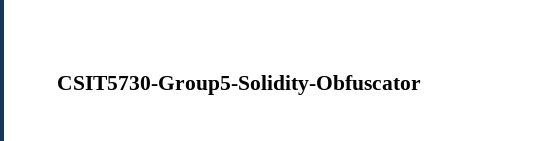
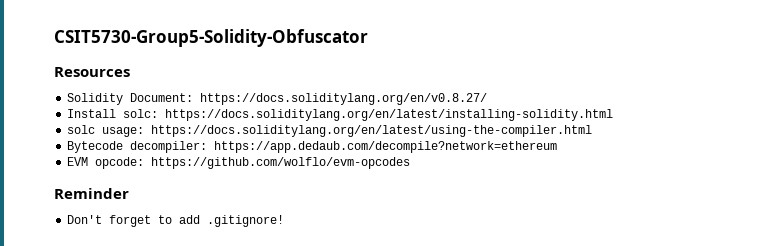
+ Resources
+ Solidity Document: https://docs.soliditylang.org/en/v0.8.27/
+ Install solc: https://docs.soliditylang.org/en/latest/installing-solidity.html
+ solc usage: https://docs.soliditylang.org/en/latest/using-the-compiler.html
+ Bytecode decompiler: https://app.dedaub.com/decompile?network=ethereum
+ EVM opcode: https://github.com/wolflo/evm-opcodes
+ Reminder
+ Don't forget to add .gitignore!

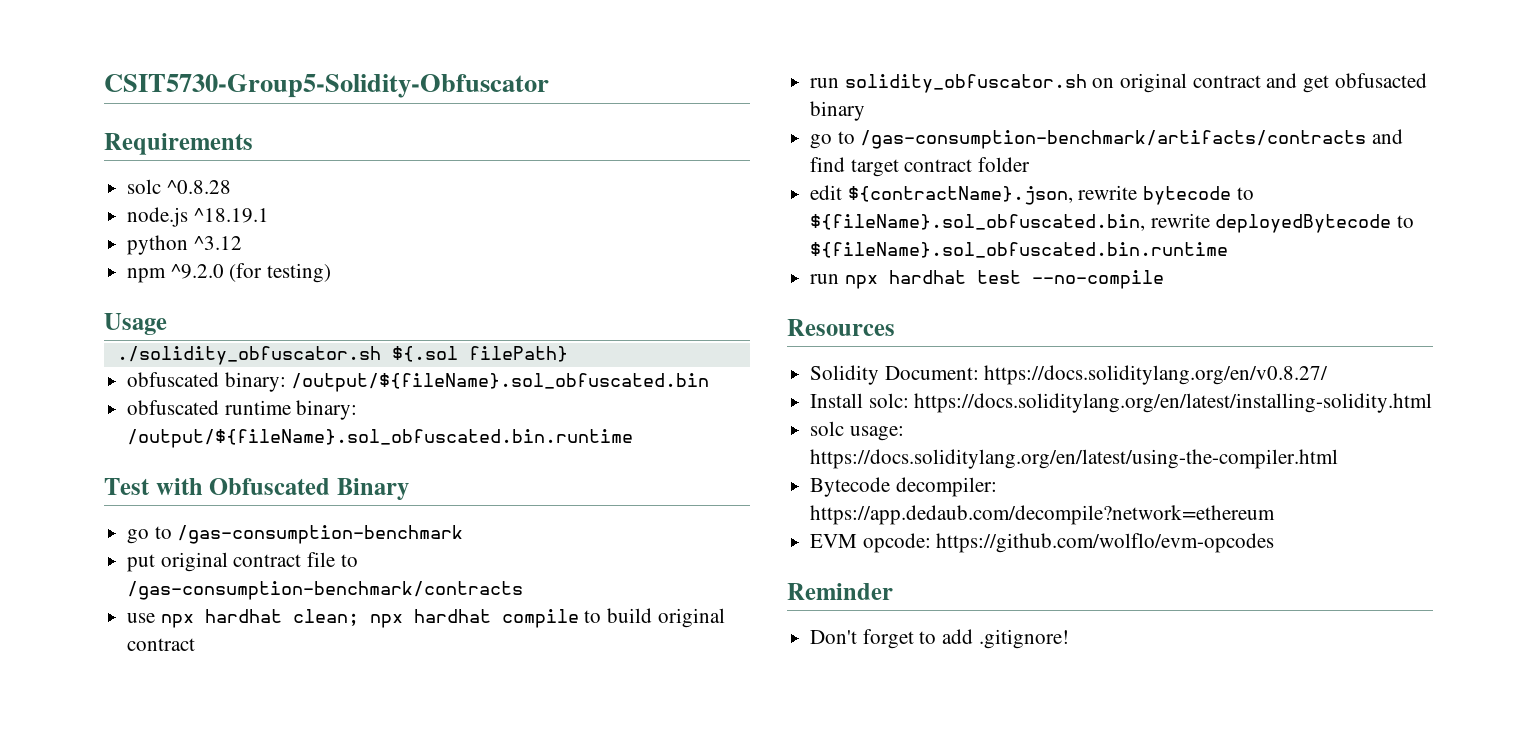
+ Requirements
+ solc ^0.8.28
+ node.js ^18.19.1
+ python ^3.12
+ npm ^9.2.0 (for testing)
+ Usage
+ ./solidity_obfuscator.sh ${.sol filePath}
+ obfuscated binary: /output/${fileName}.sol_obfuscated.bin
+ obfuscated runtime binary: /output/${fileName}.sol_obfuscated.bin.runtime
+ Test with Obfuscated Binary
+ go to /gas-consumption-benchmark
+ put original contract file to /gas-consumption-benchmark/contracts
+ use npx hardhat clean; npx hardhat compile to build original contract
+ run solidity_obfuscator.sh on original contract and get obfusacted binary
+ go to /gas-consumption-benchmark/artifacts/contracts and find target contract folder
+ edit ${contractName}.json, rewrite bytecode to ${fileName}.sol_obfuscated.bin, rewrite deployedBytecode to ${fileName}.sol_obfuscated.bin.runtime
+ run npx hardhat test --no-compile

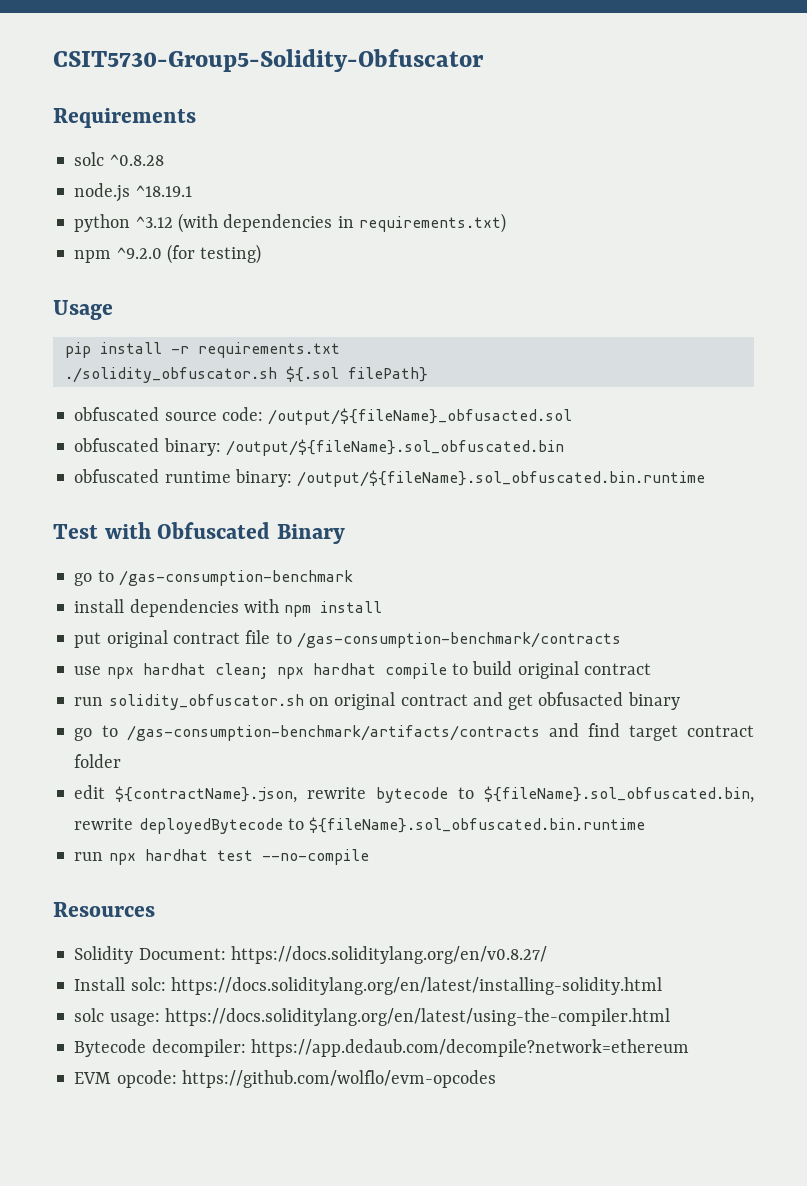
- python ^3.12
+ python ^3.12 (with dependencies in requirements.txt)
+ pip install -r requirements.txt
+ obfuscated source code: /output/${fileName}_obfusacted.sol
+ install dependencies with npm install
- Reminder
- Don't forget to add .gitignore!

